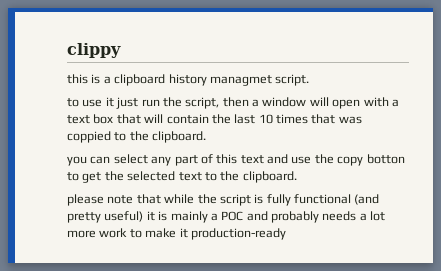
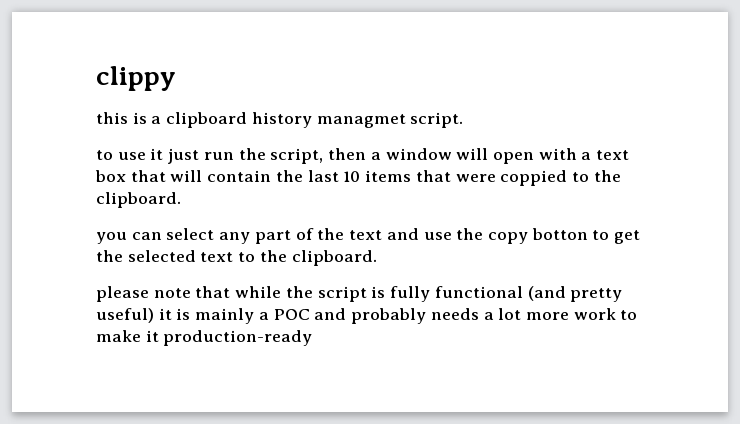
- to use it just run the script, then a window will open with a text box that will contain the last 10 times that was coppied to the clipboard.
+ to use it just run the script, then a window will open with a text box that will contain the last 10 items that were coppied to the clipboard.
- you can select any part of this text and use the copy botton to get the selected text to the clipboard.
+ you can select any part of the text and use the copy botton to get the selected text to the clipboard.

